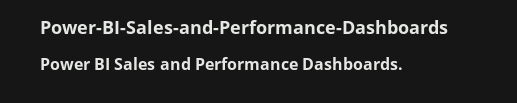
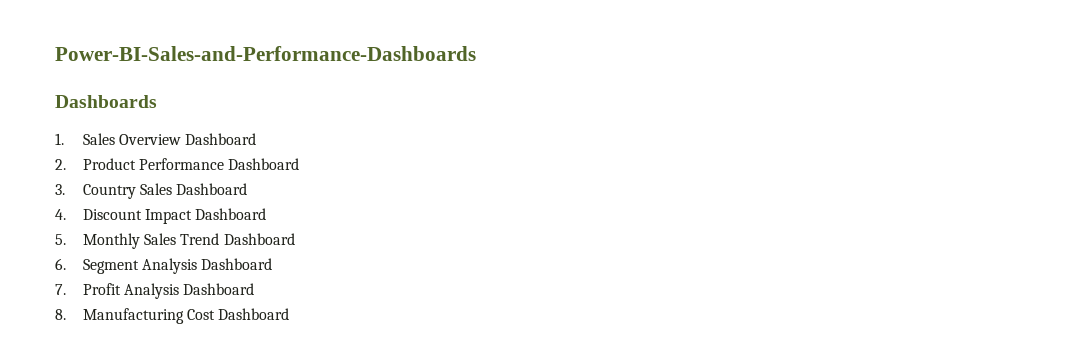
- Power BI Sales and Performance Dashboards.
+ Dashboards
+ 1. Sales Overview Dashboard
+ 2. Product Performance Dashboard
+ 3. Country Sales Dashboard
+ 4. Discount Impact Dashboard
+ 5. Monthly Sales Trend Dashboard
+ 6. Segment Analysis Dashboard
+ 7. Profit Analysis Dashboard
+ 8. Manufacturing Cost Dashboard

